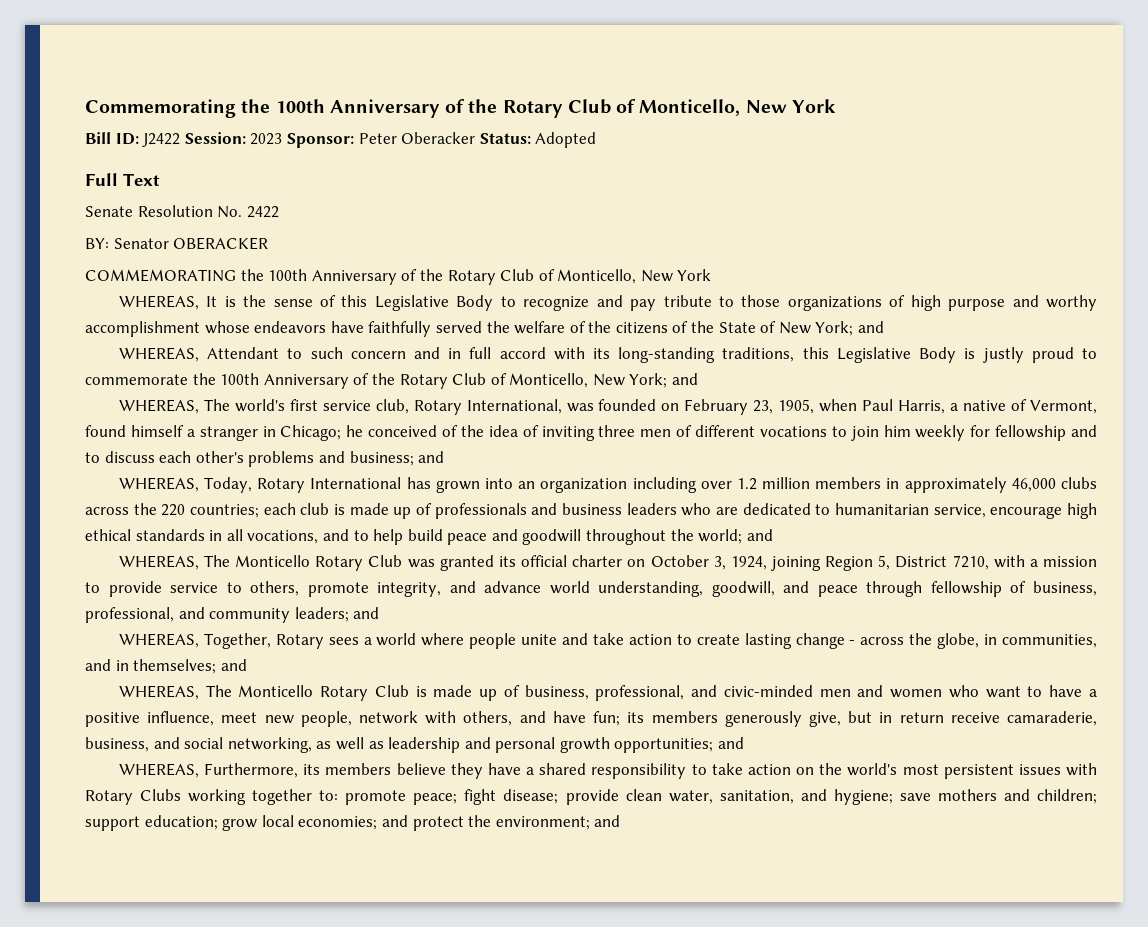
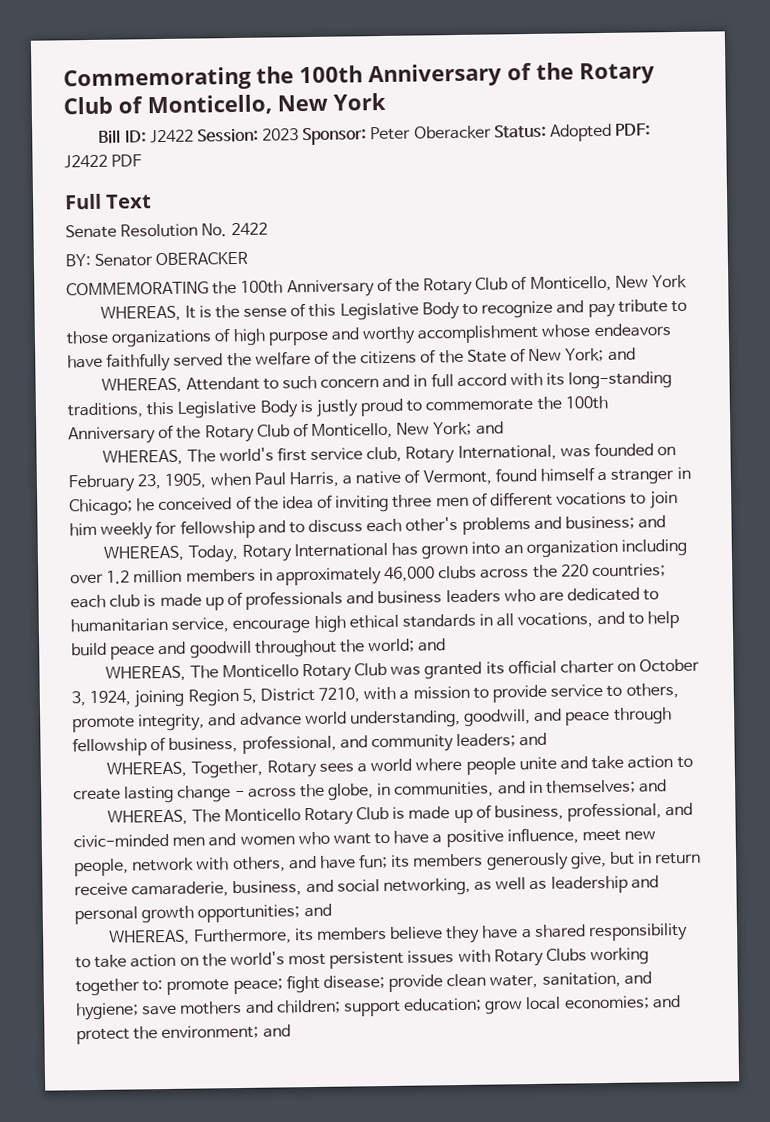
- Bill ID: J2422 Session: 2023 Sponsor: Peter Oberacker Status: Adopted
+ Bill ID: J2422 Session: 2023 Sponsor: Peter Oberacker Status: Adopted PDF: J2422 PDF

